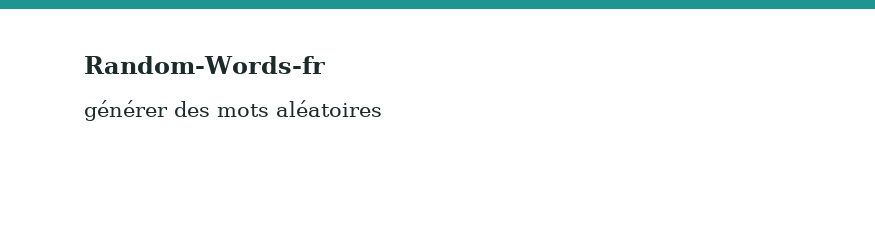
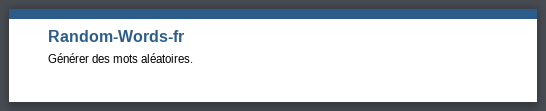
- générer des mots aléatoires
+ Générer des mots aléatoires.

